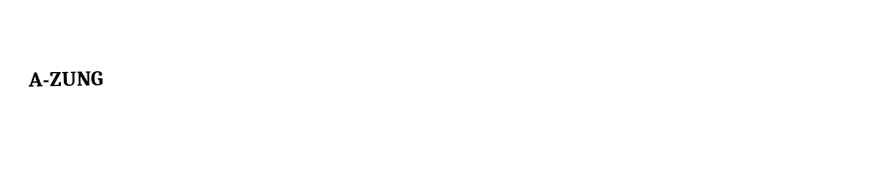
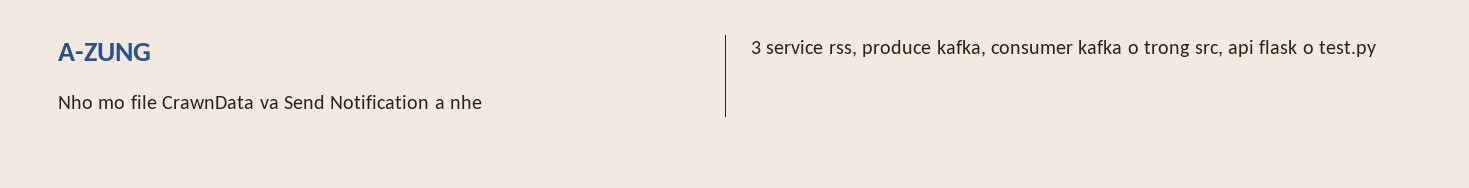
+ Nho mo file CrawnData va Send Notification a nhe
+ 3 service rss, produce kafka, consumer kafka o trong src, api flask o test.py

